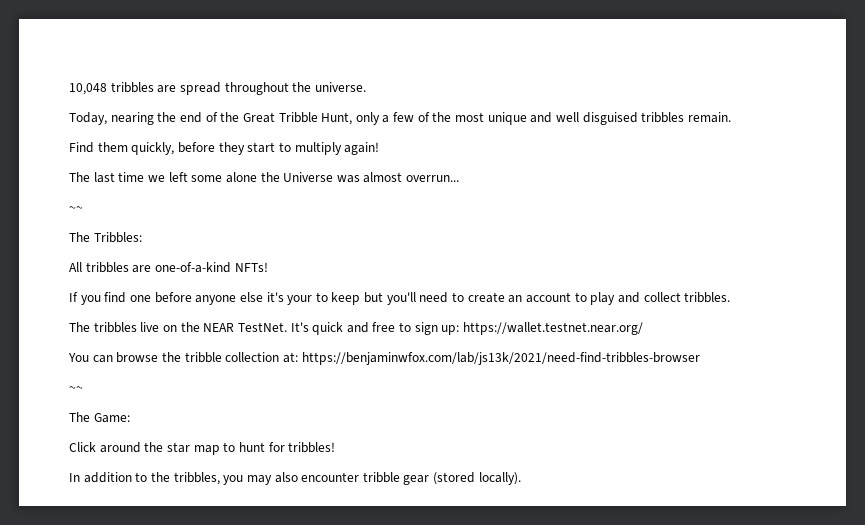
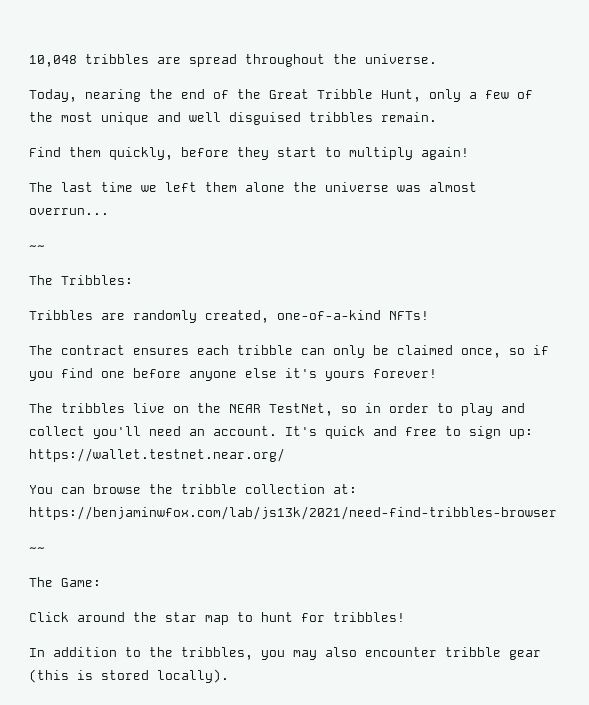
- The last time we left some alone the Universe was almost overrun...
+ The last time we left them alone the universe was almost overrun...
- All tribbles are one-of-a-kind NFTs!
- If you find one before anyone else it's your to keep but you'll need to create an account to play and collect tribbles.
+ Tribbles are randomly created, one-of-a-kind NFTs!
+ The contract ensures each tribble can only be claimed once, so if you find one before anyone else it's yours forever!
- The tribbles live on the NEAR TestNet.
+ The tribbles live on the NEAR TestNet, so in order to play and collect you'll need an account.
- In addition to the tribbles, you may also encounter tribble gear (stored locally).
+ In addition to the tribbles, you may also encounter tribble gear (this is stored locally).

